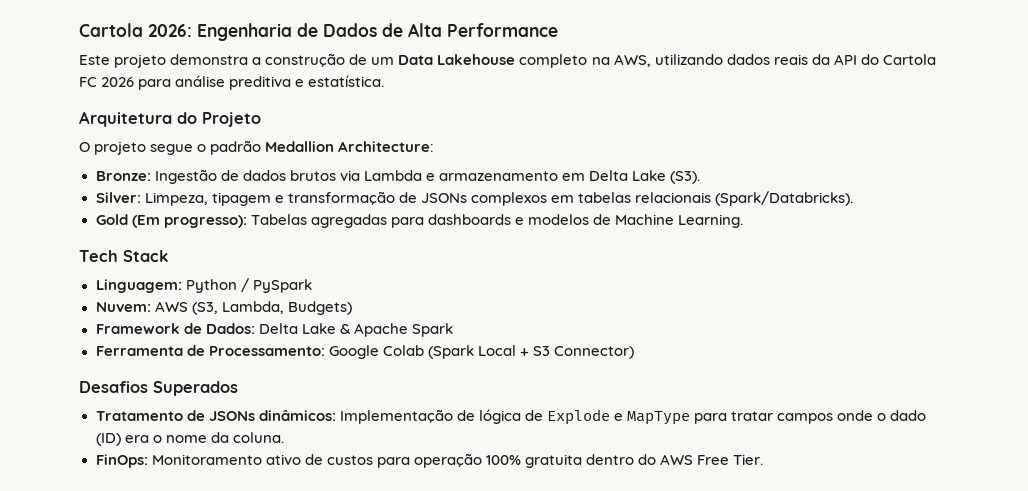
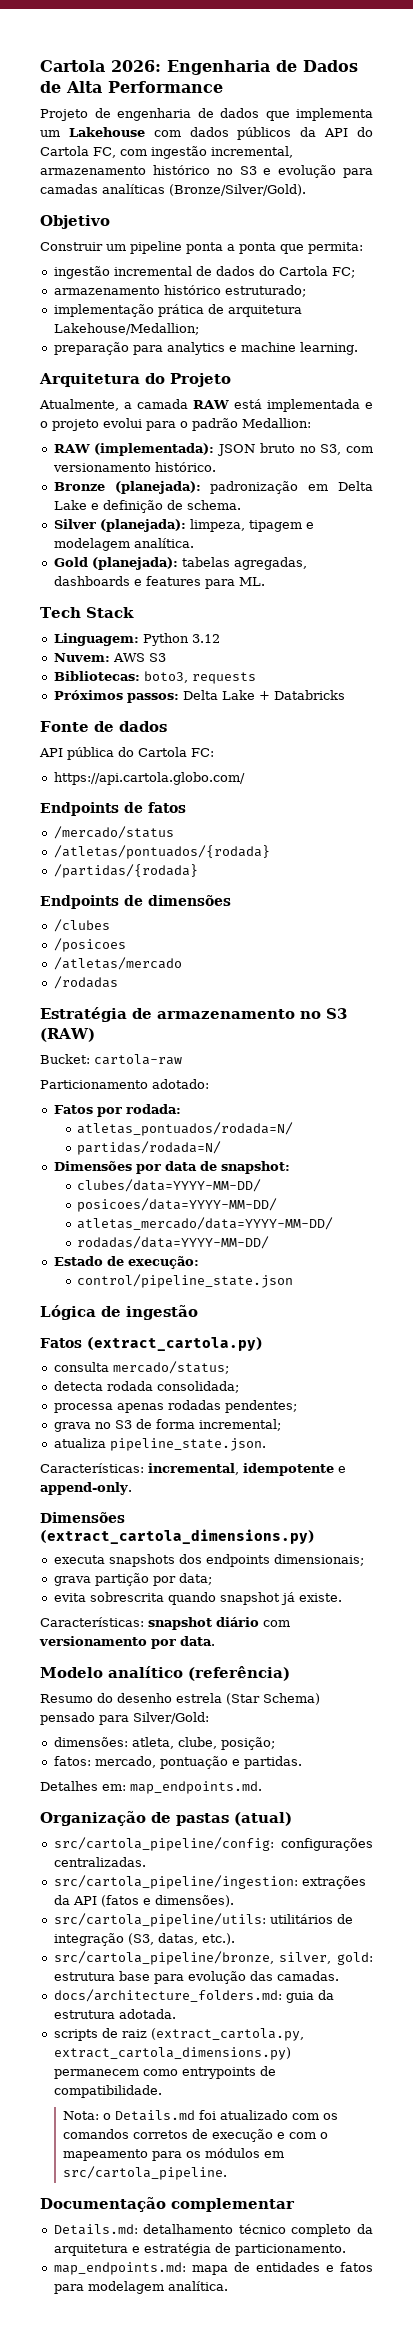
- Este projeto demonstra a construção de um Data Lakehouse completo na AWS, utilizando dados reais da API do Cartola FC 2026 para análise preditiva e estatística.
+ Projeto de engenharia de dados que implementa um Lakehouse com dados públicos da API do Cartola FC, com ingestão incremental, armazenamento histórico no S3 e evolução para camadas analíticas (Bronze/Silver/Gold).
+ Objetivo
+ Construir um pipeline ponta a ponta que permita:
+ ingestão incremental de dados do Cartola FC;
+ armazenamento histórico estruturado;
+ implementação prática de arquitetura Lakehouse/Medallion;
+ preparação para analytics e machine learning.
  Arquitetura do Projeto
- O projeto segue o padrão Medallion Architecture:
- Bronze: Ingestão de dados brutos via Lambda e armazenamento em Delta Lake (S3).
- Silver: Limpeza, tipagem e transformação de JSONs complexos em tabelas relacionais (Spark/Databricks).
- Gold (Em progresso): Tabelas agregadas para dashboards e modelos de Machine Learning.
+ Atualmente, a camada RAW está implementada e o projeto evolui para o padrão Medallion:
+ RAW (implementada): JSON bruto no S3, com versionamento histórico.
+ Bronze (planejada): padronização em Delta Lake e definição de schema.
+ Silver (planejada): limpeza, tipagem e modelagem analítica.
+ Gold (planejada): tabelas agregadas, dashboards e features para ML.
- Linguagem: Python / PySpark
+ Linguagem: Python 3.12
- Nuvem: AWS (S3, Lambda, Budgets)
- Framework de Dados: Delta Lake & Apache Spark
- Ferramenta de Processamento: Google Colab (Spark Local + S3 Connector)
- Desafios Superados
- Tratamento de JSONs dinâmicos: Implementação de lógica de Explode e MapType para tratar campos onde o dado (ID) era o nome da coluna.
- FinOps: Monitoramento ativo de custos para operação 100% gratuita dentro do AWS Free Tier.
+ Nuvem: AWS S3
+ Bibliotecas: boto3, requests
+ Próximos passos: Delta Lake + Databricks
+ Fonte de dados
+ API pública do Cartola FC:
+ https://api.cartola.globo.com/
+ Endpoints de fatos
+ /mercado/status
+ /atletas/pontuados/{rodada}
+ /partidas/{rodada}
+ Endpoints de dimensões
+ /clubes
+ /posicoes
+ /atletas/mercado
+ /rodadas
+ Estratégia de armazenamento no S3 (RAW)
+ Bucket: cartola-raw
+ Particionamento adotado:
+ Fatos por rodada:
+ atletas_pontuados/rodada=N/
+ partidas/rodada=N/
+ Dimensões por data de snapshot:
+ clubes/data=YYYY-MM-DD/
+ posicoes/data=YYYY-MM-DD/
+ atletas_mercado/data=YYYY-MM-DD/
+ rodadas/data=YYYY-MM-DD/
+ Estado de execução:
+ control/pipeline_state.json
+ Lógica de ingestão
+ Fatos (extract_cartola.py)
+ consulta mercado/status;
+ detecta rodada consolidada;
+ processa apenas rodadas pendentes;
+ grava no S3 de forma incremental;
+ atualiza pipeline_state.json.
+ Características: incremental, idempotente e append-only.
+ Dimensões (extract_cartola_dimensions.py)
+ executa snapshots dos endpoints dimensionais;
+ grava partição por data;
+ evita sobrescrita quando snapshot já existe.
+ Características: snapshot diário com versionamento por data.
+ Modelo analítico (referência)
+ Resumo do desenho estrela (Star Schema) pensado para Silver/Gold:
+ dimensões: atleta, clube, posição;
+ fatos: mercado, pontuação e partidas.
+ Detalhes em: map_endpoints.md.
+ Organização de pastas (atual)
+ src/cartola_pipeline/config: configurações centralizadas.
+ src/cartola_pipeline/ingestion: extrações da API (fatos e dimensões).
+ src/cartola_pipeline/utils: utilitários de integração (S3, datas, etc.).
+ src/cartola_pipeline/bronze, silver, gold: estrutura base para evolução das camadas.
+ docs/architecture_folders.md: guia da estrutura adotada.
+ scripts de raiz (extract_cartola.py, extract_cartola_dimensions.py) permanecem como entrypoints de compatibilidade.
+ Nota: o Details.md foi atualizado com os comandos corretos de execução e com o mapeamento para os módulos em src/cartola_pipeline.
+ Documentação complementar
+ Details.md: detalhamento técnico completo da arquitetura e estratégia de particionamento.
+ map_endpoints.md: mapa de entidades e fatos para modelagem analítica.

